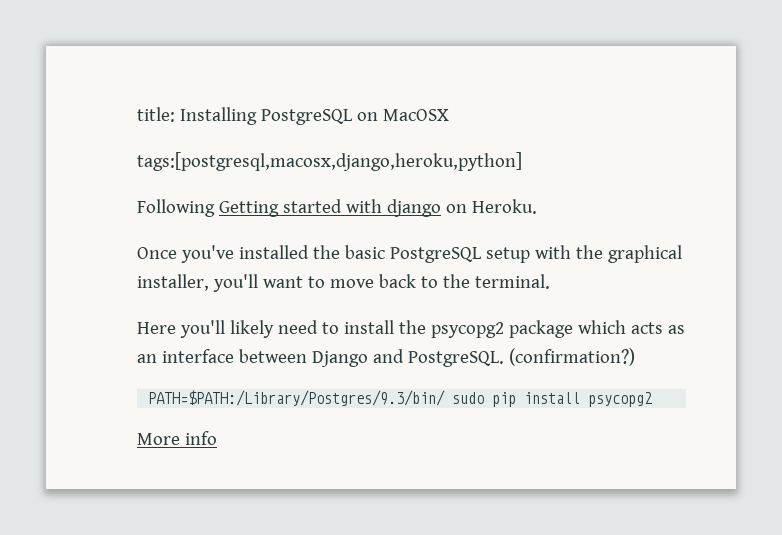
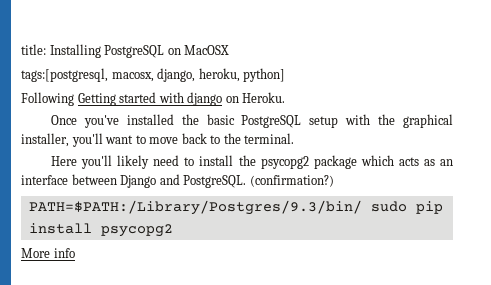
- tags:[postgresql,macosx,django,heroku,python]
+ tags:[postgresql, macosx, django, heroku, python]

